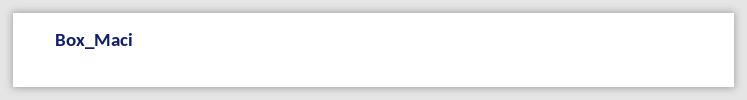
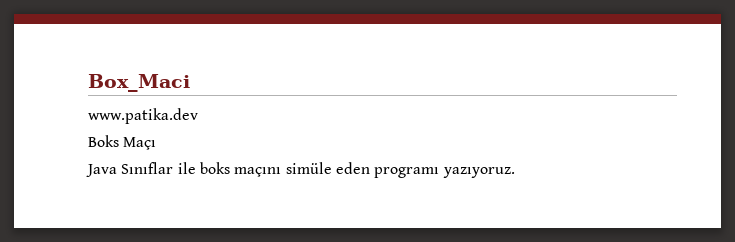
+ www.patika.dev
+ Boks Maçı
+ Java Sınıflar ile boks maçını simüle eden programı yazıyoruz.

